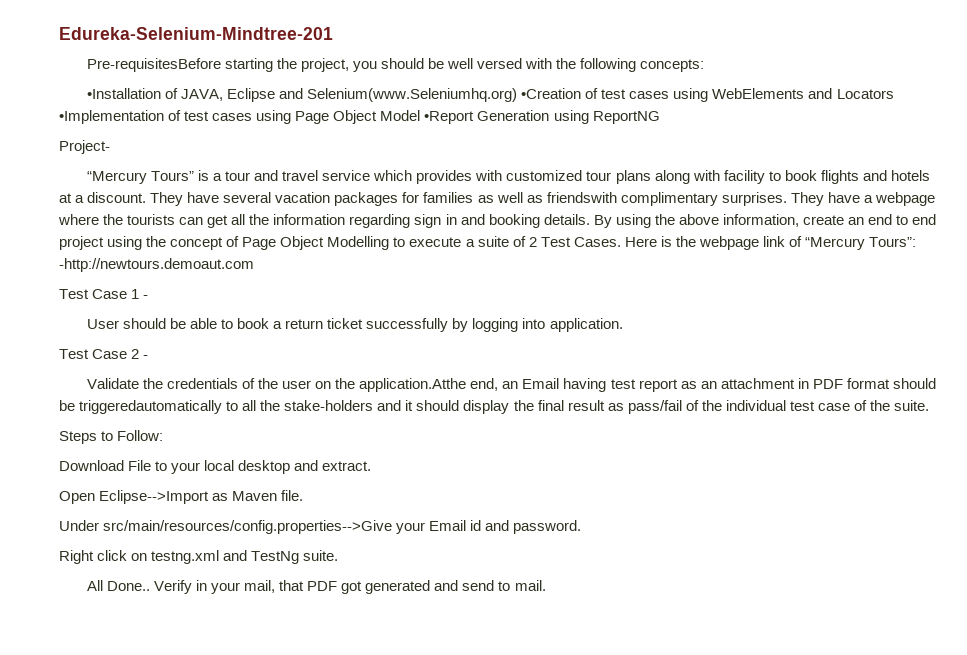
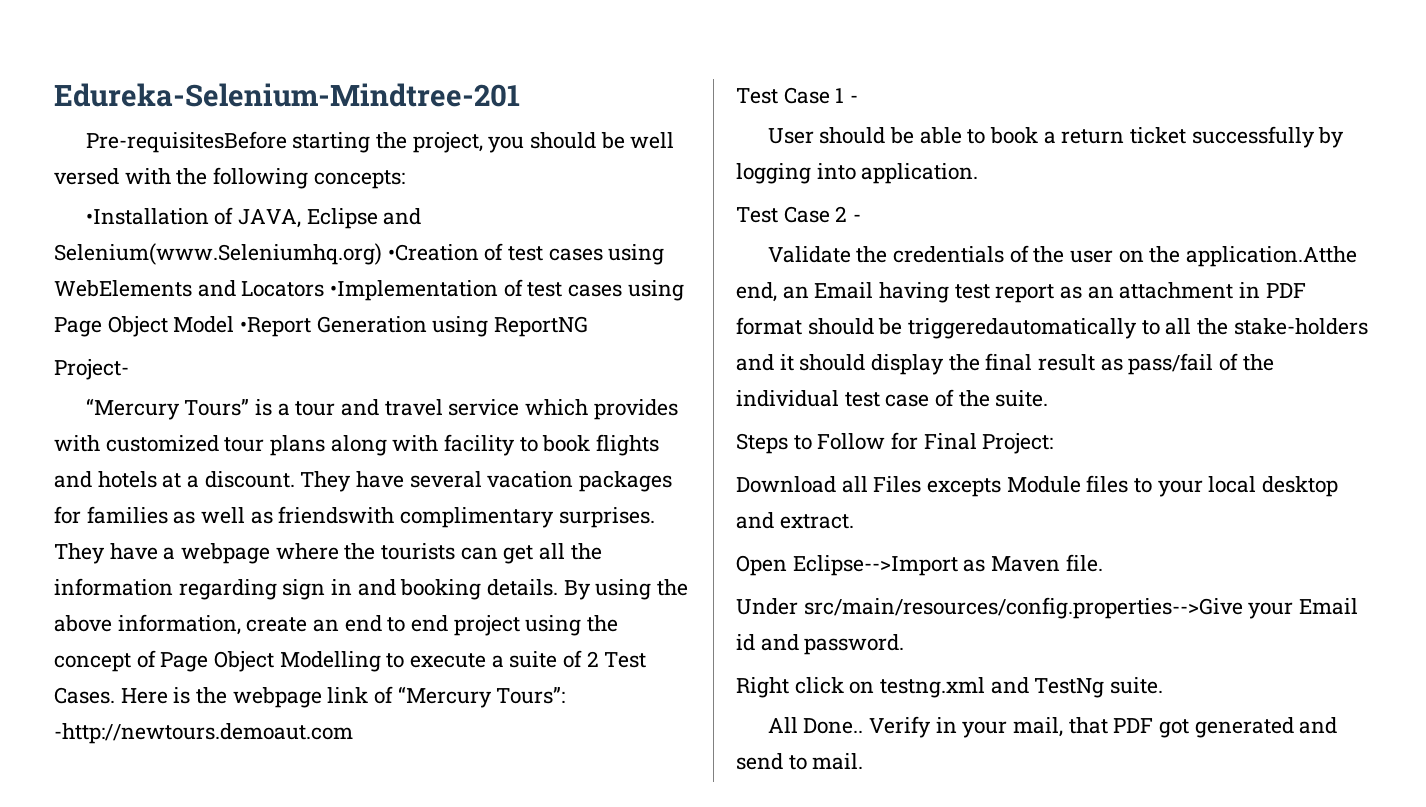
- Steps to Follow:
- Download File to your local desktop and extract.
+ Steps to Follow for Final Project:
+ Download all Files excepts Module files to your local desktop and extract.

